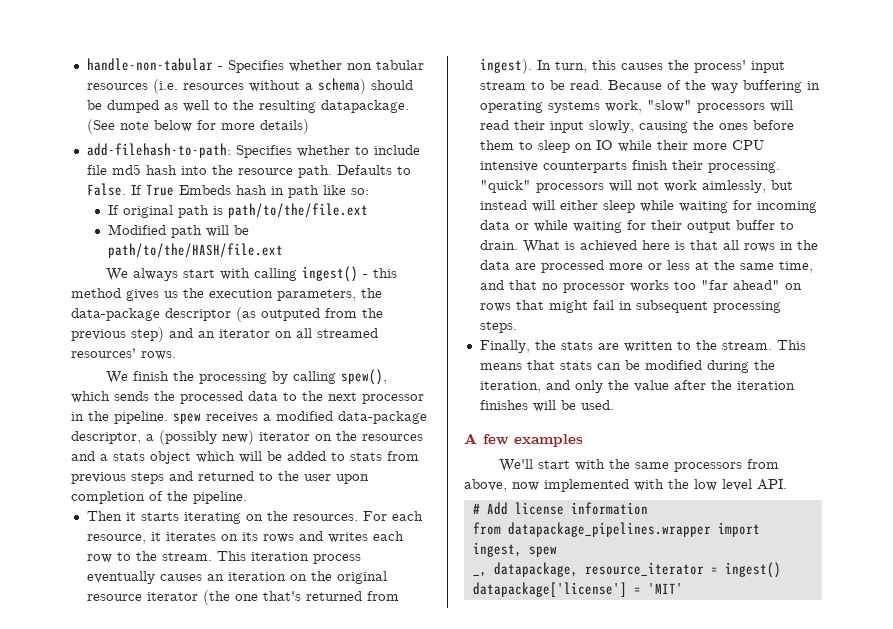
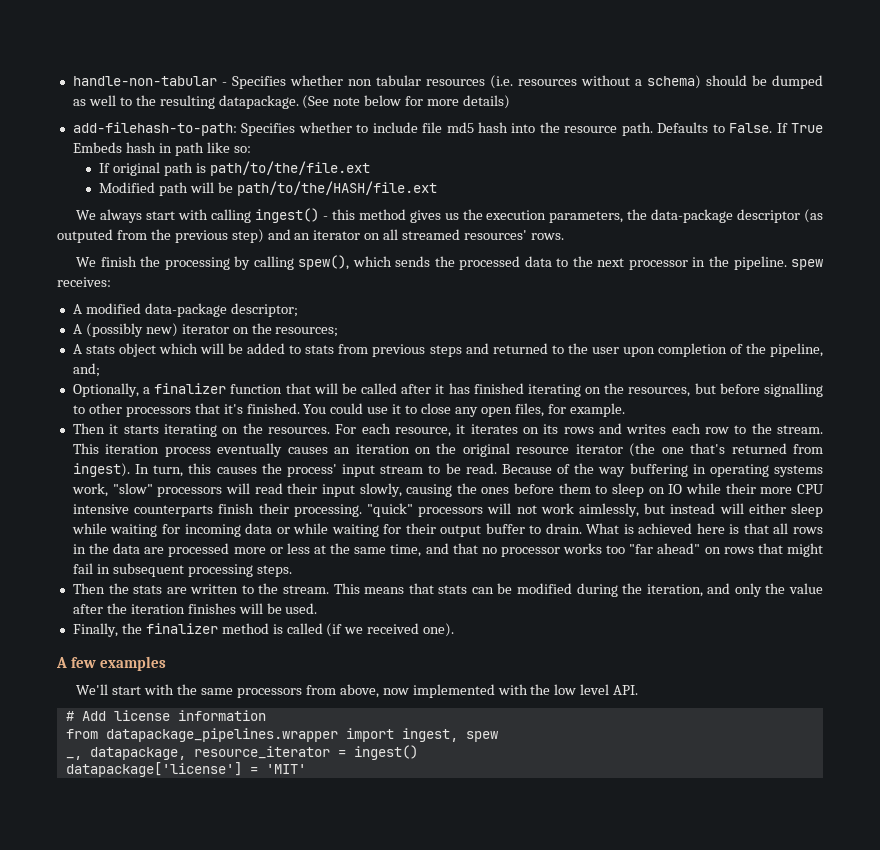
- We finish the processing by calling spew(), which sends the processed data to the next processor in the pipeline. spew receives a modified data-package descriptor, a (possibly new) iterator on the resources and a stats object which will be added to stats from previous steps and returned to the user upon completion of the pipeline.
+ We finish the processing by calling spew(), which sends the processed data to the next processor in the pipeline. spew receives:
+ A modified data-package descriptor;
+ A (possibly new) iterator on the resources;
+ A stats object which will be added to stats from previous steps and returned to the user upon completion of the pipeline, and;
+ Optionally, a finalizer function that will be called after it has finished iterating on the resources, but before signalling to other processors that it's finished. You could use it to close any open files, for example.
- Finally, the stats are written to the stream.
+ Then the stats are written to the stream.
+ Finally, the finalizer method is called (if we received one).

